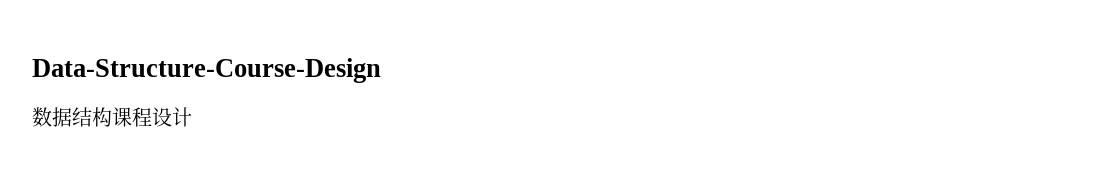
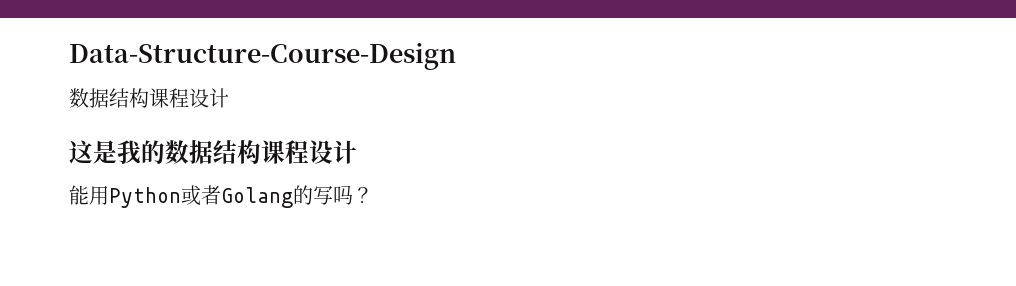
+ 这是我的数据结构课程设计
+ 能用Python或者Golang的写吗？

